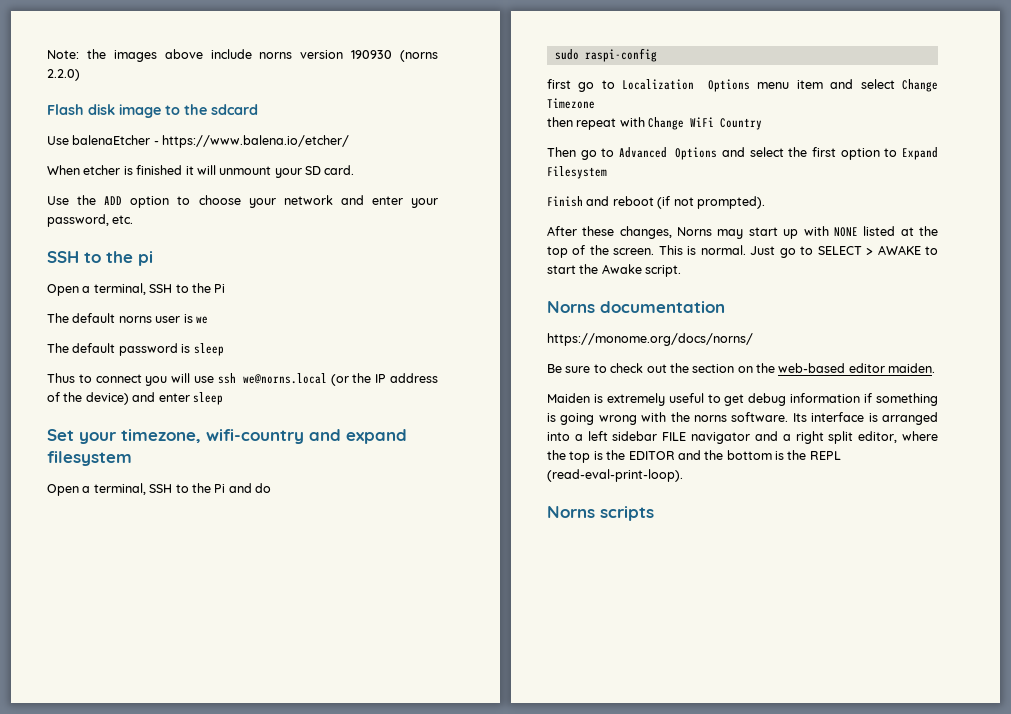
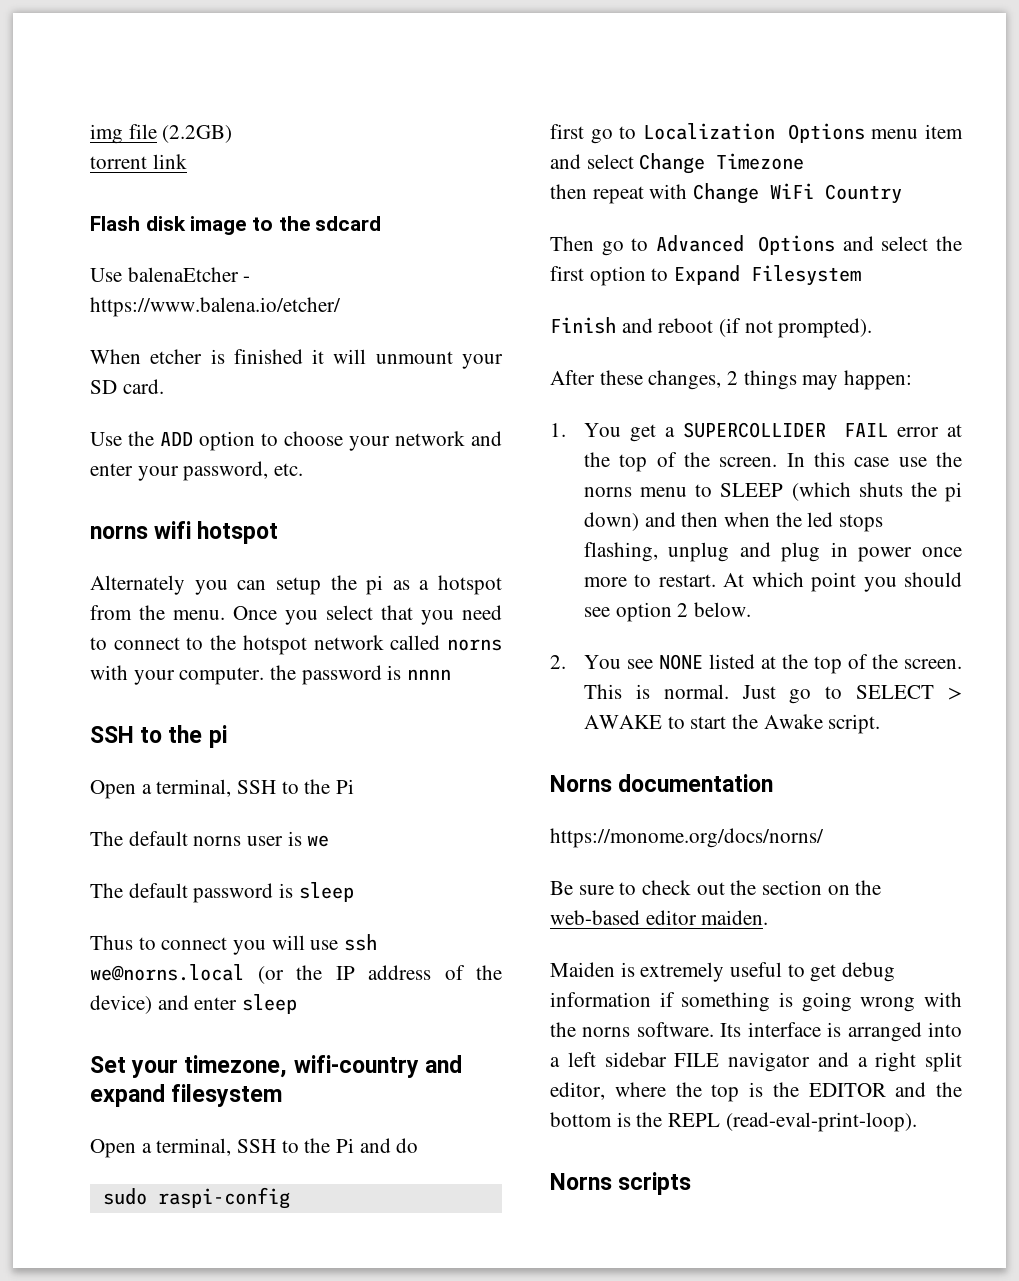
- Note: the images above include norns version 190930 (norns 2.2.0)
+ img file (2.2GB)
+ torrent link
+ norns wifi hotspot
+ Alternately you can setup the pi as a hotspot from the menu. Once you select that you need to connect to the hotspot network called norns with your computer. the password is nnnn
- After these changes, Norns may start up with NONE listed at the top of the screen.
+ After these changes, 2 things may happen:
+ 1. You get a SUPERCOLLIDER FAIL error at the top of the screen. In this case use the norns menu to SLEEP (which shuts the pi down) and then when the led stops flashing, unplug and plug in power once more to restart. At which point you should see option 2 below.
+ 2. You see NONE listed at the top of the screen.

